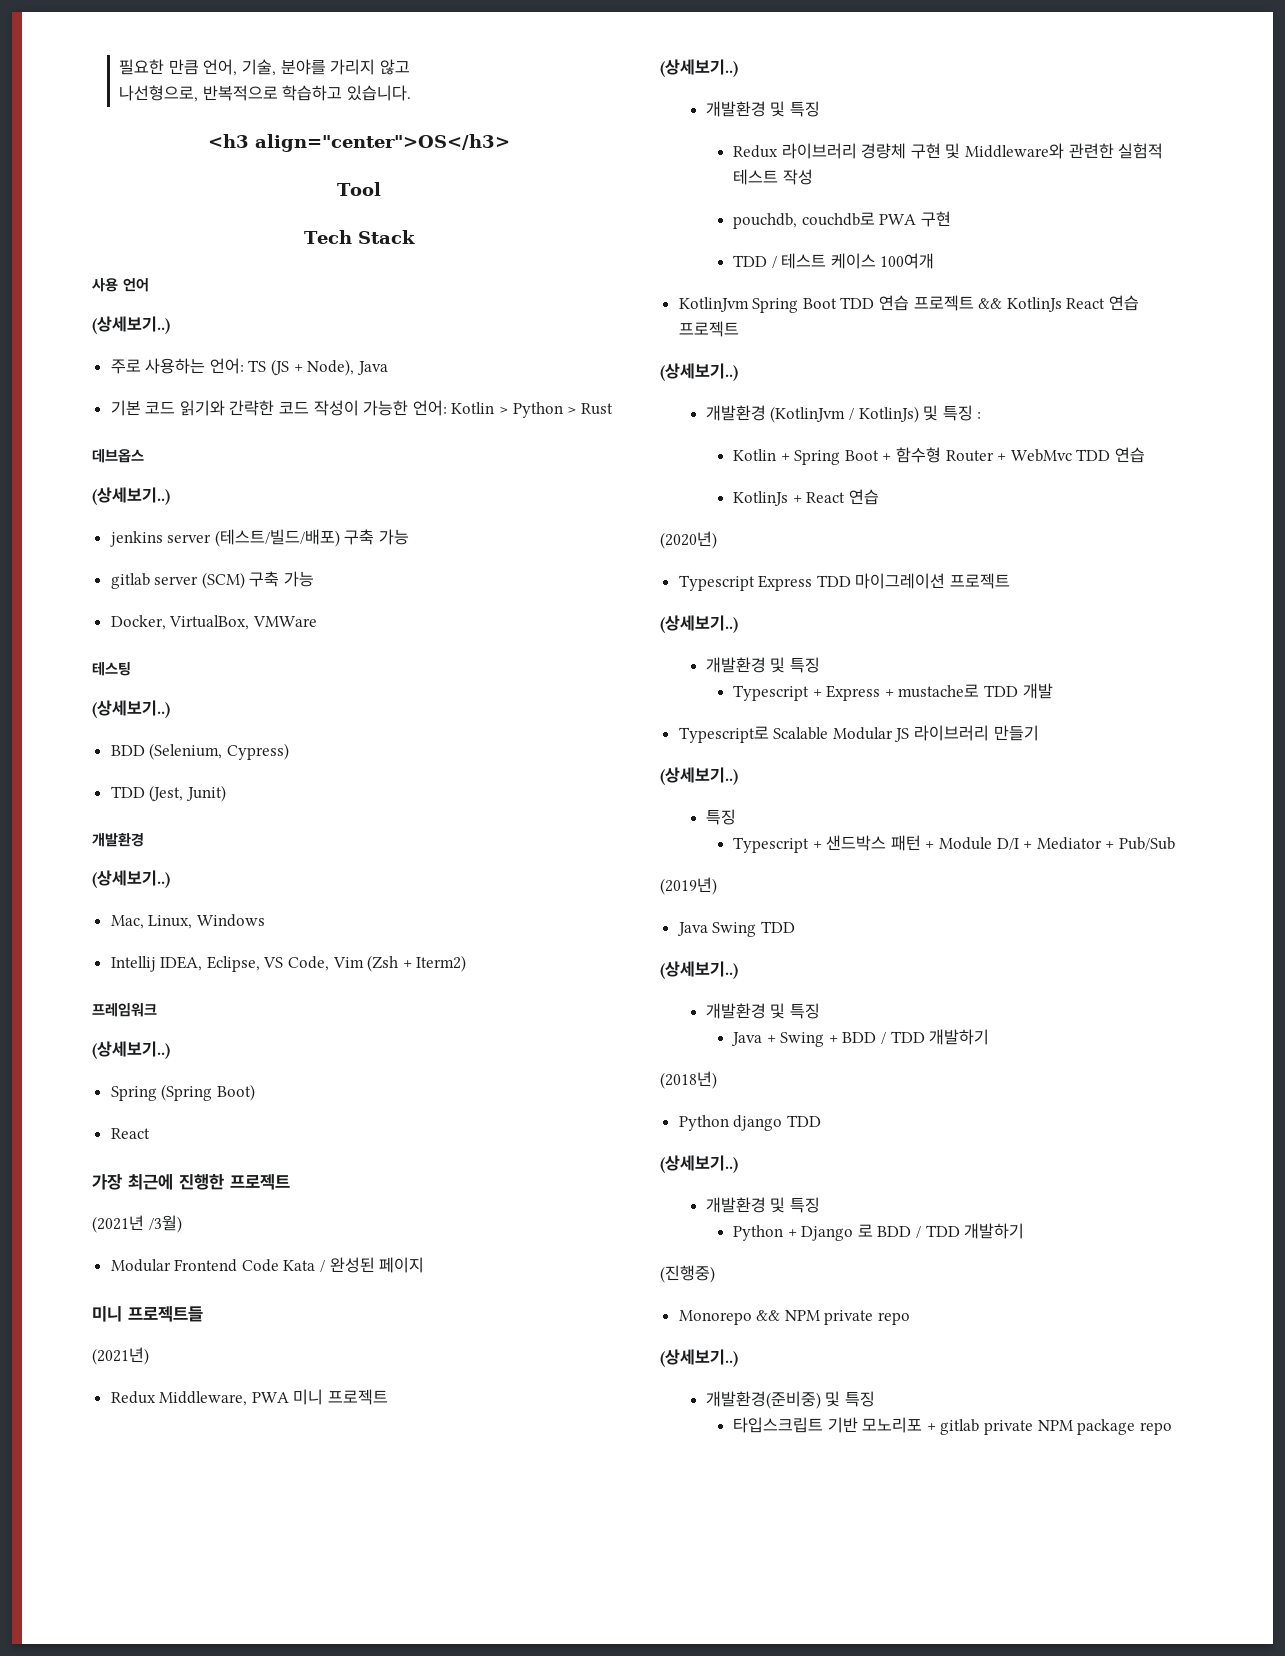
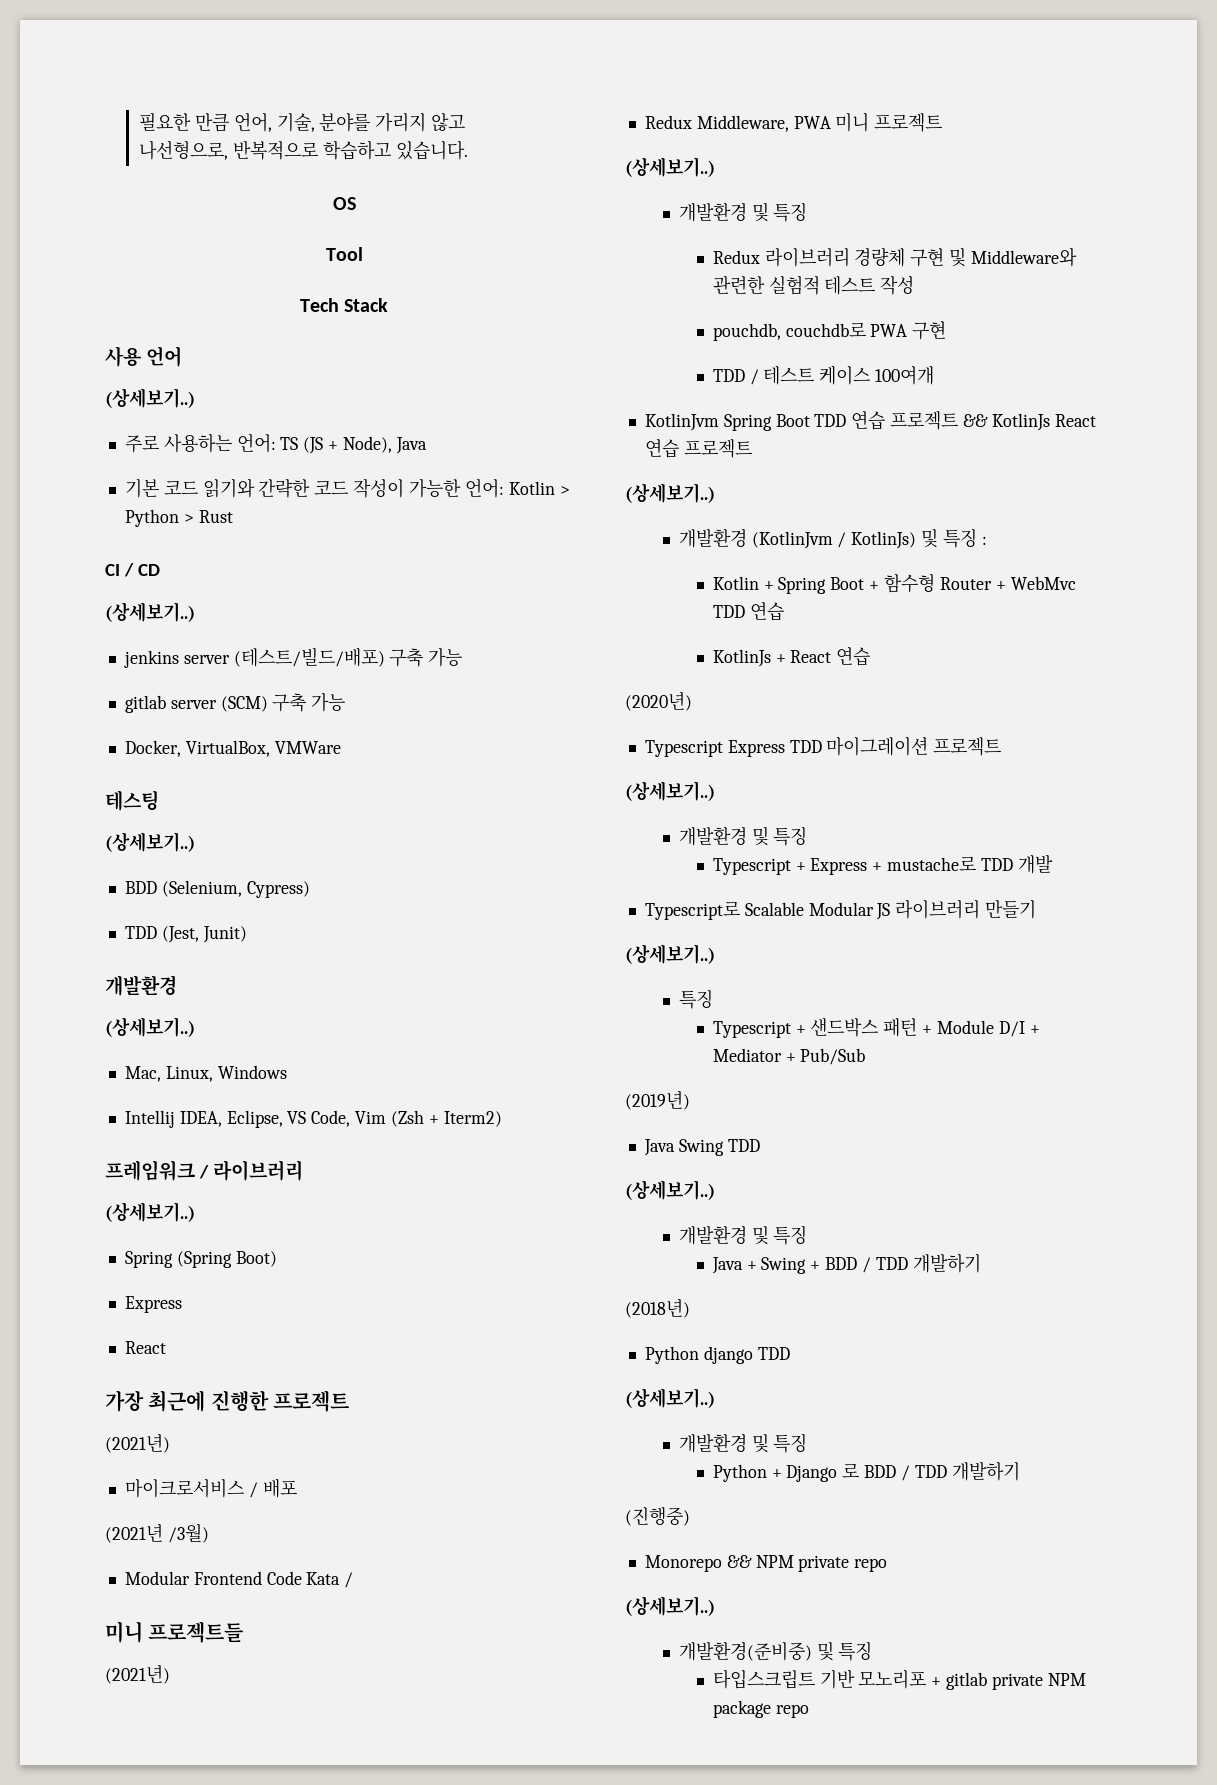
- <h3 align="center">OS</h3>
+ OS
- 데브옵스
+ CI / CD
- 프레임워크
+ 프레임워크 / 라이브러리
  Spring (Spring Boot)
+ Express
  가장 최근에 진행한 프로젝트
+ (2021년)
+ 마이크로서비스 / 배포
- Modular Frontend Code Kata / 완성된 페이지
+ Modular Frontend Code Kata /

